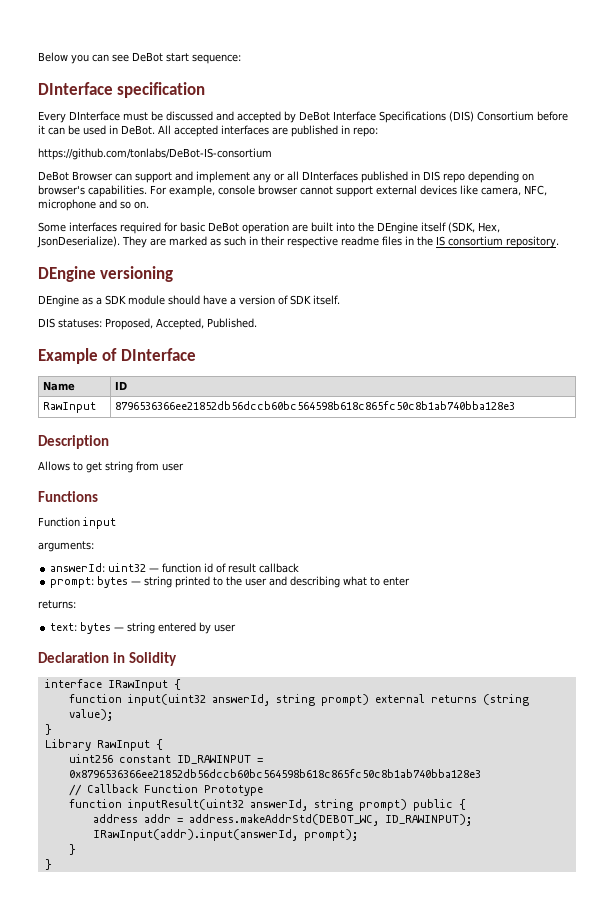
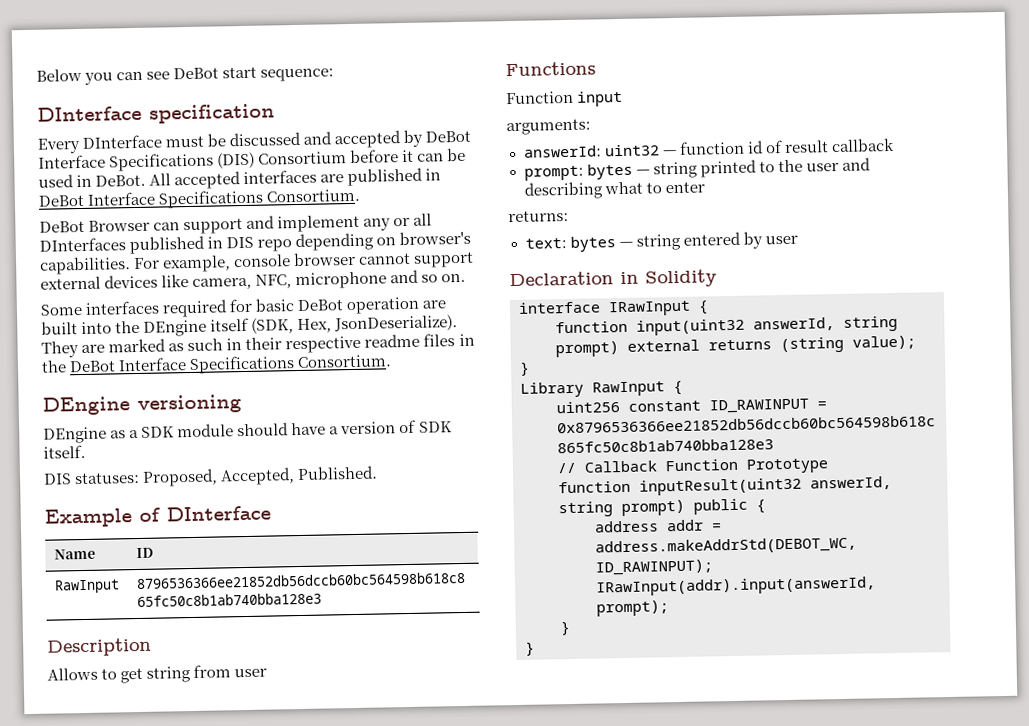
- All accepted interfaces are published in repo:
- https://github.com/tonlabs/DeBot-IS-consortium
+ All accepted interfaces are published in DeBot Interface Specifications Consortium.
- They are marked as such in their respective readme files in the IS consortium repository.
+ They are marked as such in their respective readme files in the DeBot Interface Specifications Consortium.

